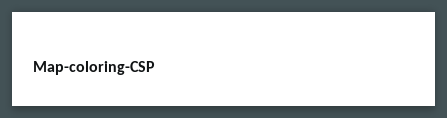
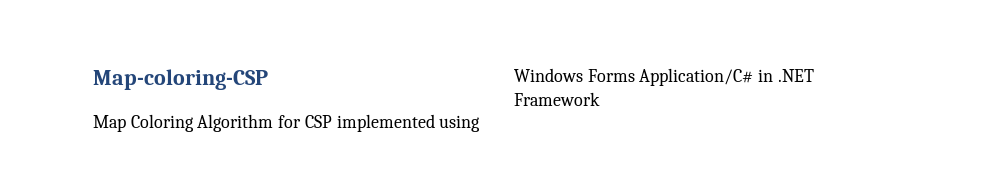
+ Map Coloring Algorithm for CSP implemented using Windows Forms Application/C# in .NET Framework

